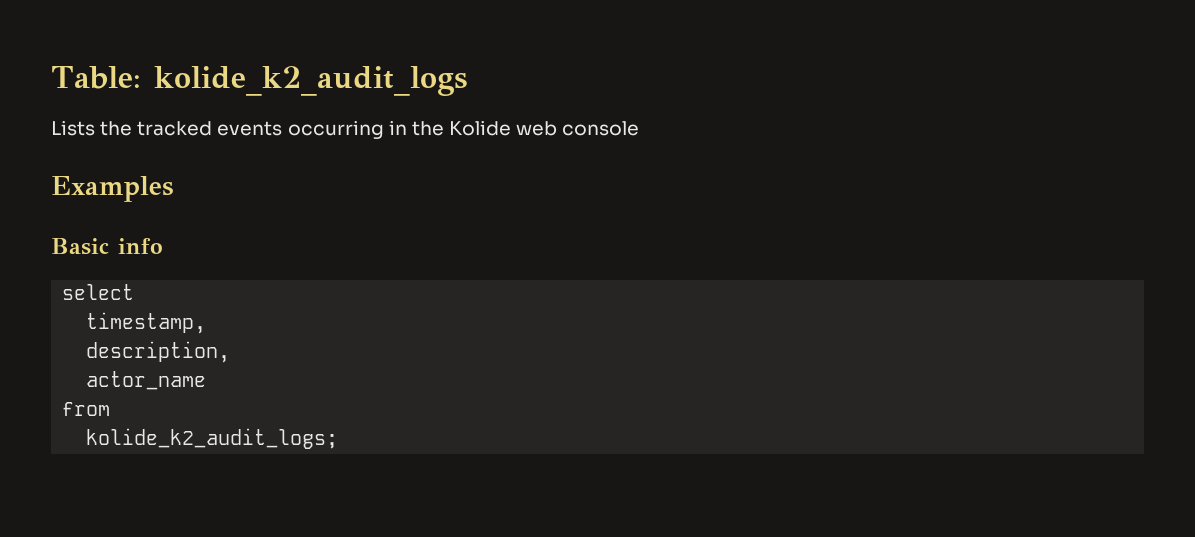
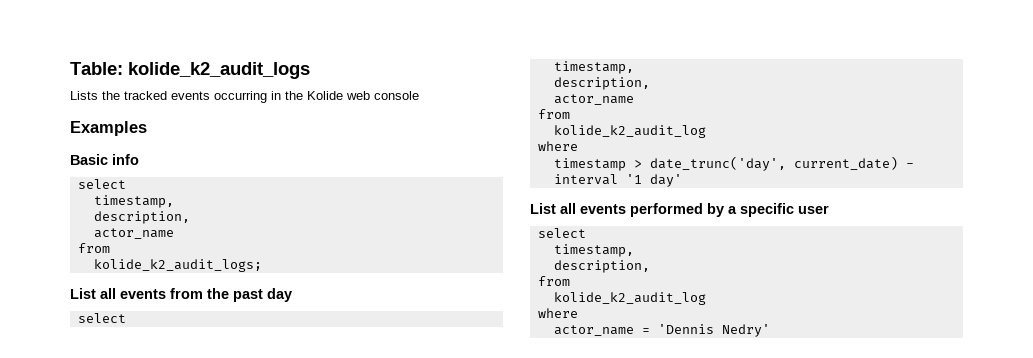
+ List all events from the past day
+ select
+ timestamp,
+ description,
+ actor_name
+ from
+ kolide_k2_audit_log
+ where
+ timestamp > date_trunc('day', current_date) - interval '1 day'
+ List all events performed by a specific user
+ select
+ timestamp,
+ description,
+ from
+ kolide_k2_audit_log
+ where
+ actor_name = 'Dennis Nedry'

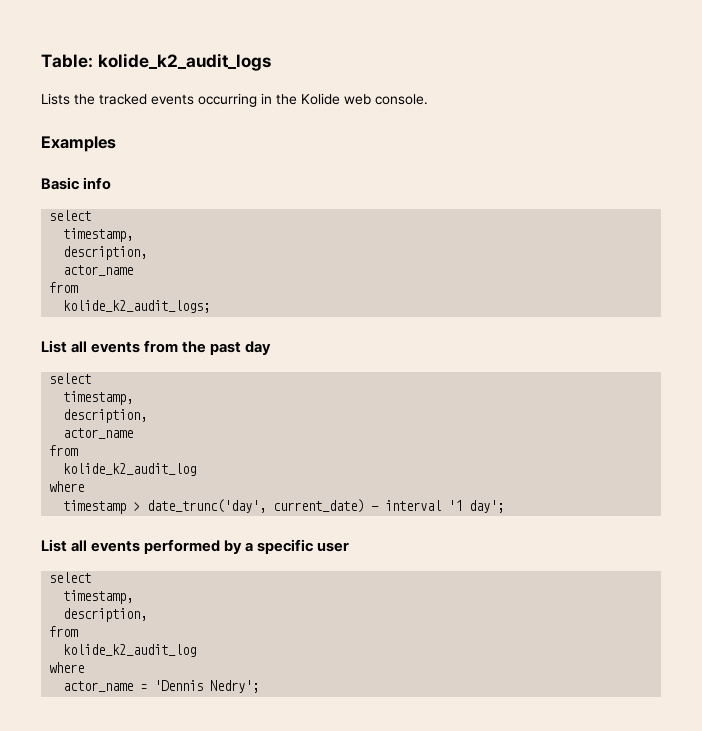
- Lists the tracked events occurring in the Kolide web console
+ Lists the tracked events occurring in the Kolide web console.
- timestamp > date_trunc('day', current_date) - interval '1 day'
+ timestamp > date_trunc('day', current_date) - interval '1 day';
- actor_name = 'Dennis Nedry'
+ actor_name = 'Dennis Nedry';

